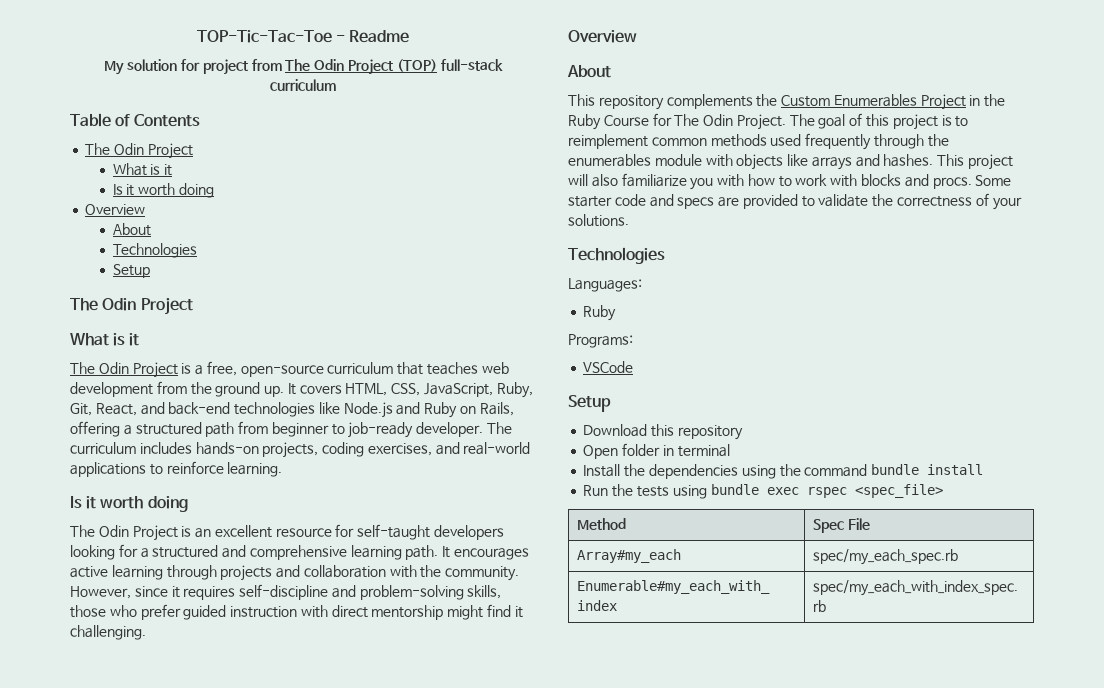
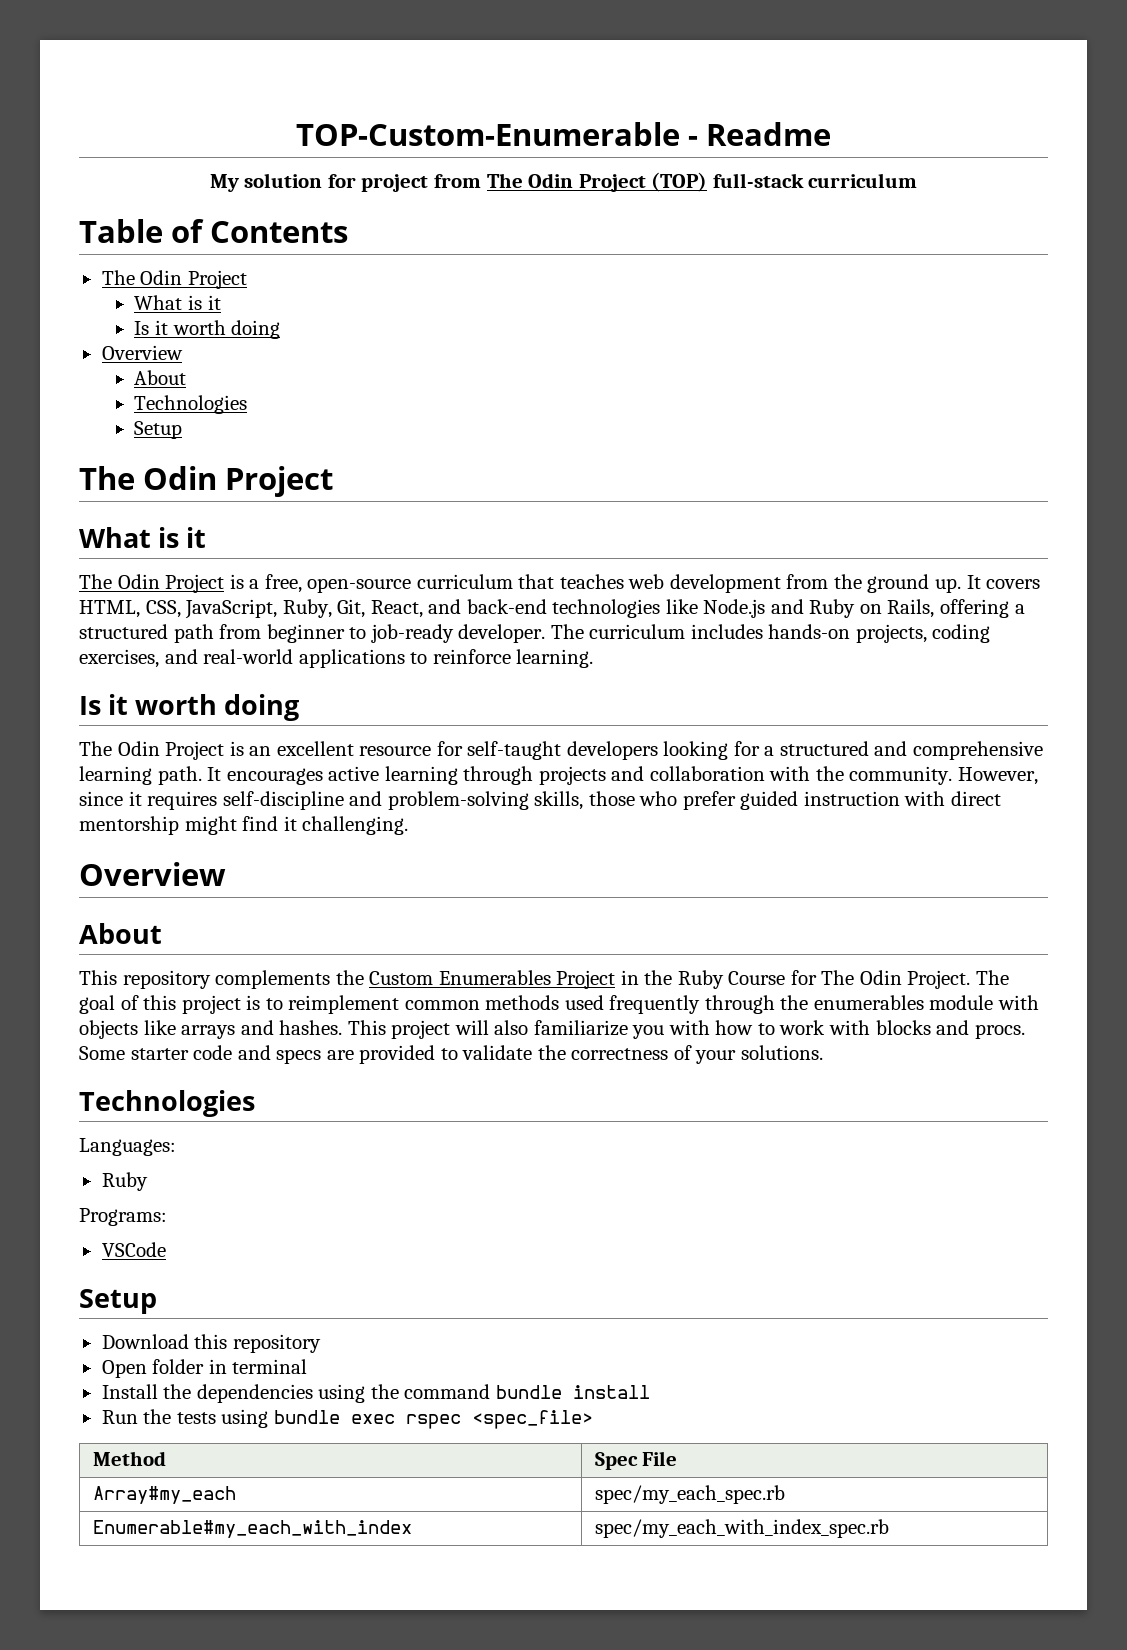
- TOP-Tic-Tac-Toe - Readme
+ TOP-Custom-Enumerable - Readme

